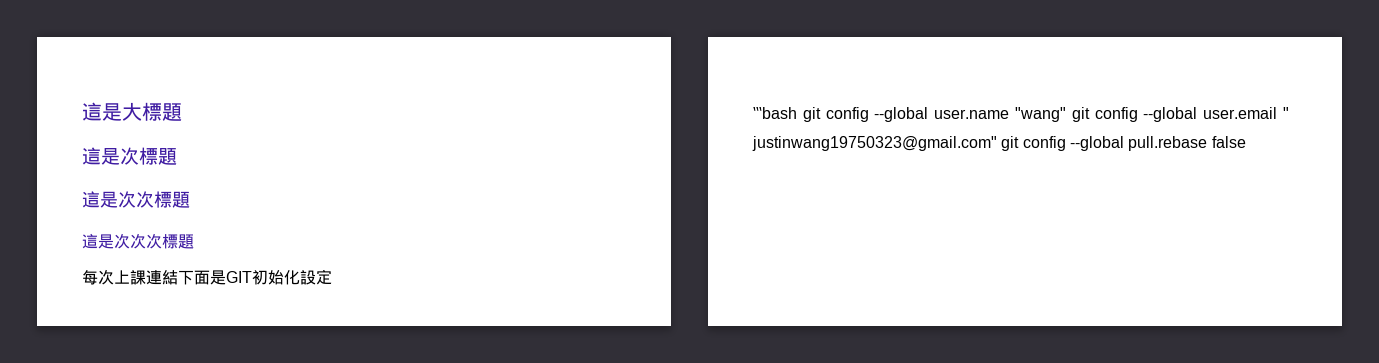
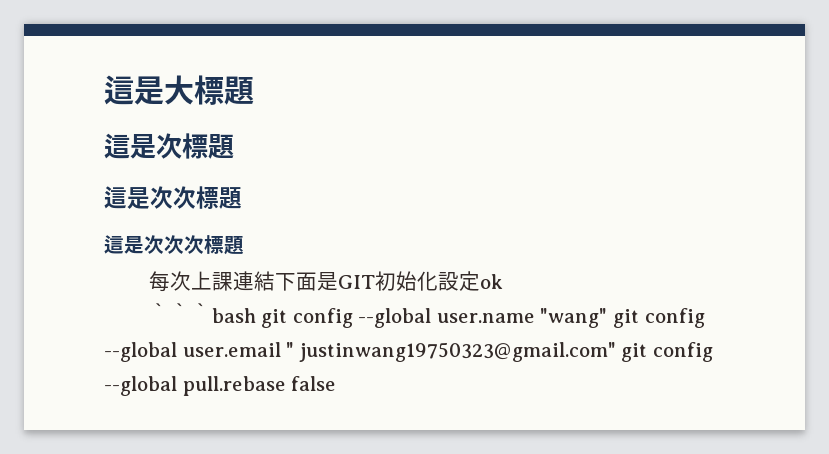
- 每次上課連結下面是GIT初始化設定
+ 每次上課連結下面是GIT初始化設定ok

